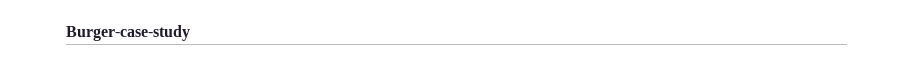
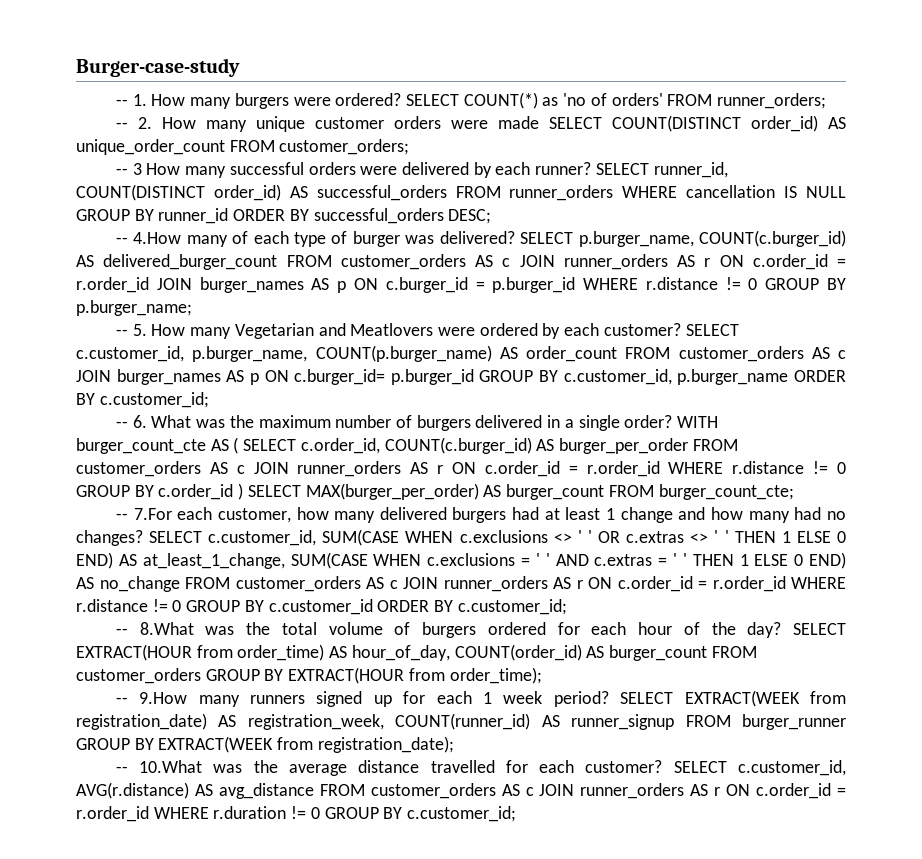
+ -- 1. How many burgers were ordered? SELECT COUNT(*) as 'no of orders' FROM runner_orders;
+ -- 2. How many unique customer orders were made SELECT COUNT(DISTINCT order_id) AS unique_order_count FROM customer_orders;
+ -- 3 How many successful orders were delivered by each runner? SELECT runner_id, COUNT(DISTINCT order_id) AS successful_orders FROM runner_orders WHERE cancellation IS NULL GROUP BY runner_id ORDER BY successful_orders DESC;
+ -- 4.How many of each type of burger was delivered? SELECT p.burger_name, COUNT(c.burger_id) AS delivered_burger_count FROM customer_orders AS c JOIN runner_orders AS r ON c.order_id = r.order_id JOIN burger_names AS p ON c.burger_id = p.burger_id WHERE r.distance != 0 GROUP BY p.burger_name;
+ -- 5. How many Vegetarian and Meatlovers were ordered by each customer? SELECT c.customer_id, p.burger_name, COUNT(p.burger_name) AS order_count FROM customer_orders AS c JOIN burger_names AS p ON c.burger_id= p.burger_id GROUP BY c.customer_id, p.burger_name ORDER BY c.customer_id;
+ -- 6. What was the maximum number of burgers delivered in a single order? WITH burger_count_cte AS ( SELECT c.order_id, COUNT(c.burger_id) AS burger_per_order FROM customer_orders AS c JOIN runner_orders AS r ON c.order_id = r.order_id WHERE r.distance != 0 GROUP BY c.order_id ) SELECT MAX(burger_per_order) AS burger_count FROM burger_count_cte;
+ -- 7.For each customer, how many delivered burgers had at least 1 change and how many had no changes? SELECT c.customer_id, SUM(CASE WHEN c.exclusions <> ' ' OR c.extras <> ' ' THEN 1 ELSE 0 END) AS at_least_1_change, SUM(CASE WHEN c.exclusions = ' ' AND c.extras = ' ' THEN 1 ELSE 0 END) AS no_change FROM customer_orders AS c JOIN runner_orders AS r ON c.order_id = r.order_id WHERE r.distance != 0 GROUP BY c.customer_id ORDER BY c.customer_id;
+ -- 8.What was the total volume of burgers ordered for each hour of the day? SELECT EXTRACT(HOUR from order_time) AS hour_of_day, COUNT(order_id) AS burger_count FROM customer_orders GROUP BY EXTRACT(HOUR from order_time);
+ -- 9.How many runners signed up for each 1 week period? SELECT EXTRACT(WEEK from registration_date) AS registration_week, COUNT(runner_id) AS runner_signup FROM burger_runner GROUP BY EXTRACT(WEEK from registration_date);
+ -- 10.What was the average distance travelled for each customer? SELECT c.customer_id, AVG(r.distance) AS avg_distance FROM customer_orders AS c JOIN runner_orders AS r ON c.order_id = r.order_id WHERE r.duration != 0 GROUP BY c.customer_id;

